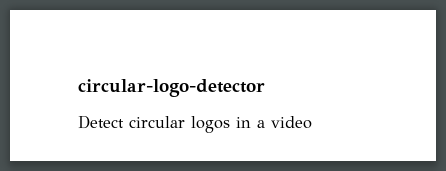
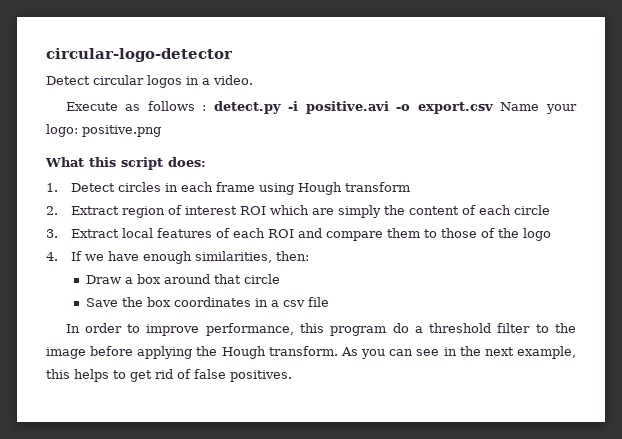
- Detect circular logos in a video
+ Detect circular logos in a video.
+ Execute as follows : detect.py -i positive.avi -o export.csv Name your logo: positive.png
+ What this script does:
+ 1. Detect circles in each frame using Hough transform
+ 2. Extract region of interest ROI which are simply the content of each circle
+ 3. Extract local features of each ROI and compare them to those of the logo
+ 4. If we have enough similarities, then:
+ Draw a box around that circle
+ Save the box coordinates in a csv file
+ In order to improve performance, this program do a threshold filter to the image before applying the Hough transform. As you can see in the next example, this helps to get rid of false positives.

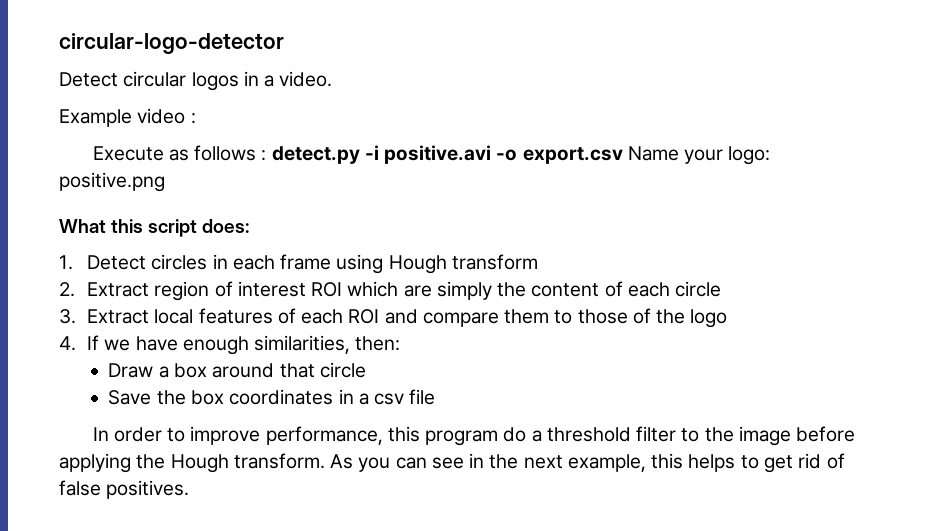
+ Example video :

